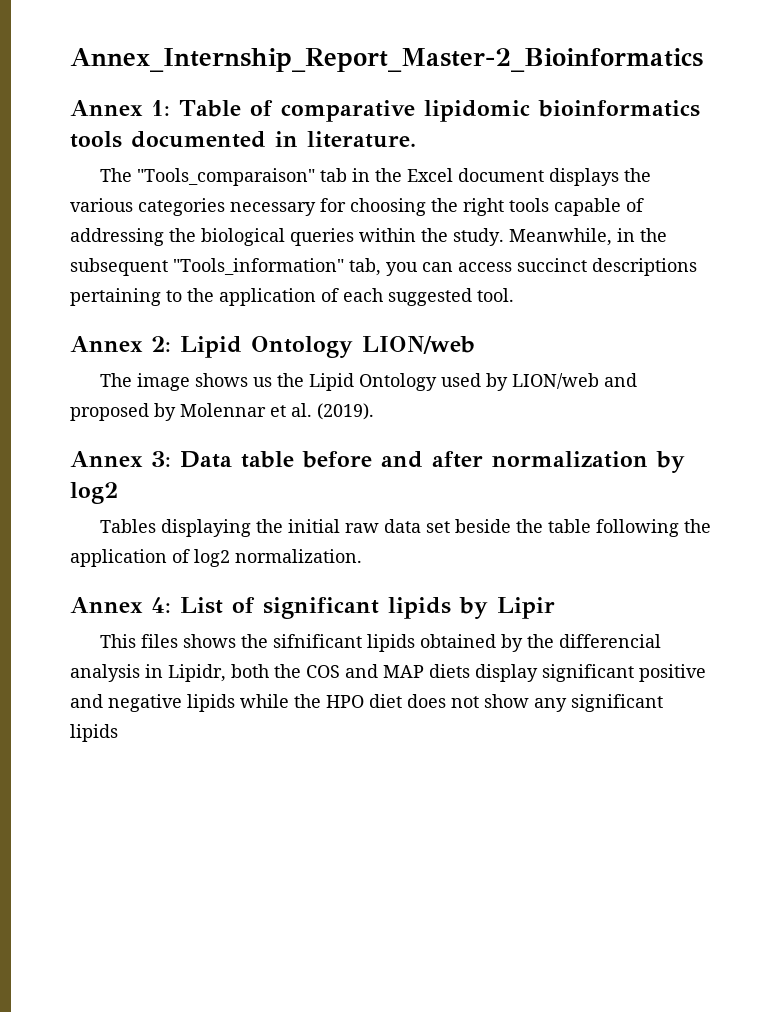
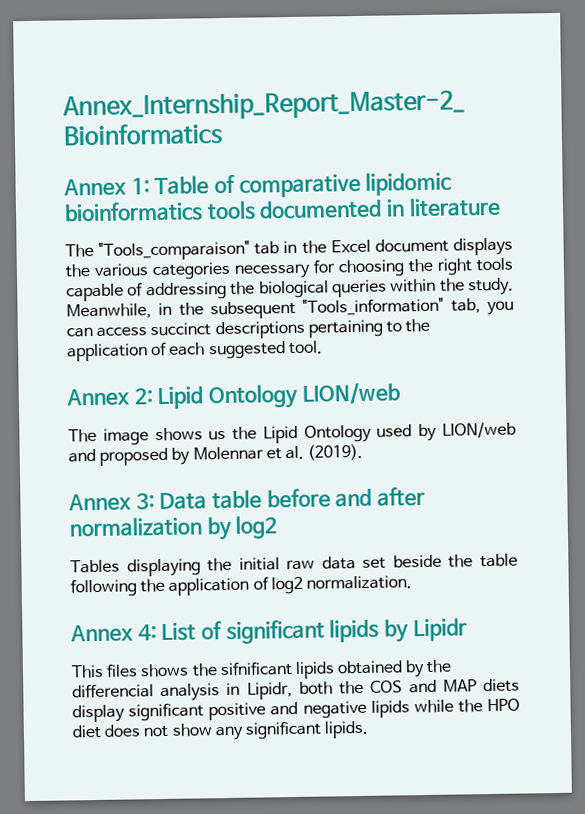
- Annex 1: Table of comparative lipidomic bioinformatics tools documented in literature.
+ Annex 1: Table of comparative lipidomic bioinformatics tools documented in literature
- Annex 4: List of significant lipids by Lipir
+ Annex 4: List of significant lipids by Lipidr
- This files shows the sifnificant lipids obtained by the differencial analysis in Lipidr, both the COS and MAP diets display significant positive and negative lipids while the HPO diet does not show any significant lipids
+ This files shows the sifnificant lipids obtained by the differencial analysis in Lipidr, both the COS and MAP diets display significant positive and negative lipids while the HPO diet does not show any significant lipids.

